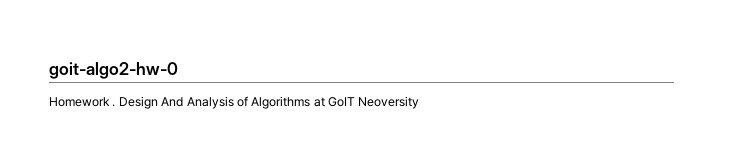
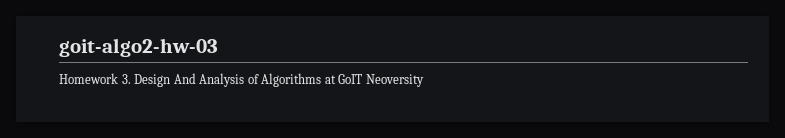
- goit-algo2-hw-0
+ goit-algo2-hw-03
- Homework . Design And Analysis of Algorithms at GoIT Neoversity
+ Homework 3. Design And Analysis of Algorithms at GoIT Neoversity

